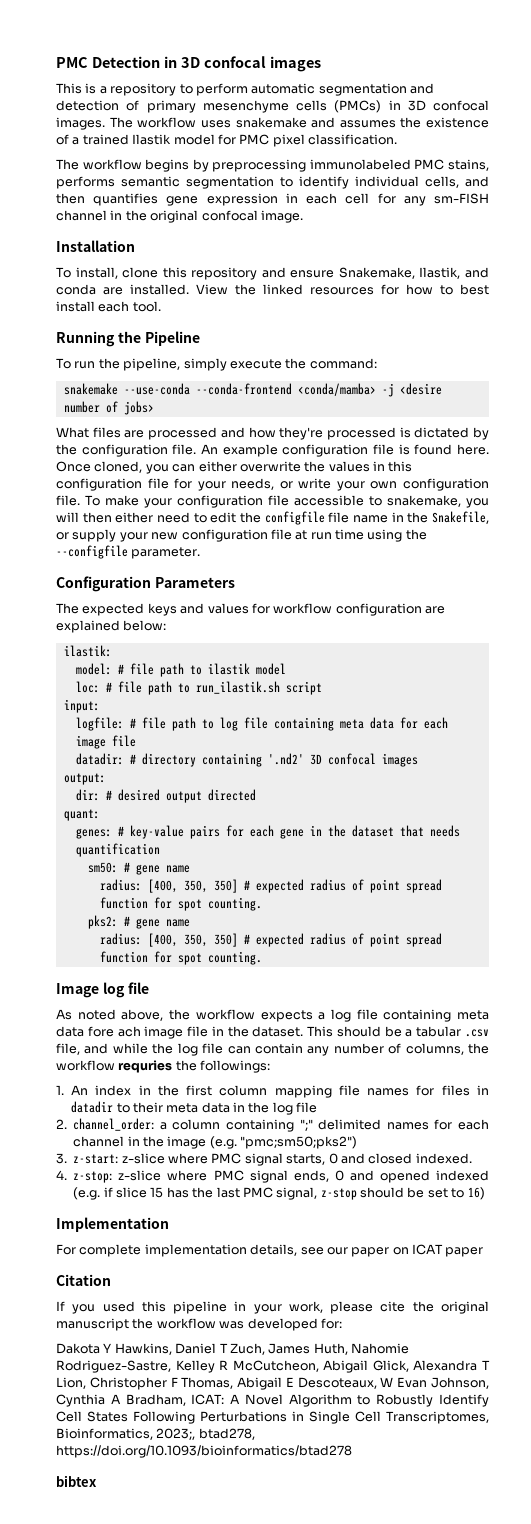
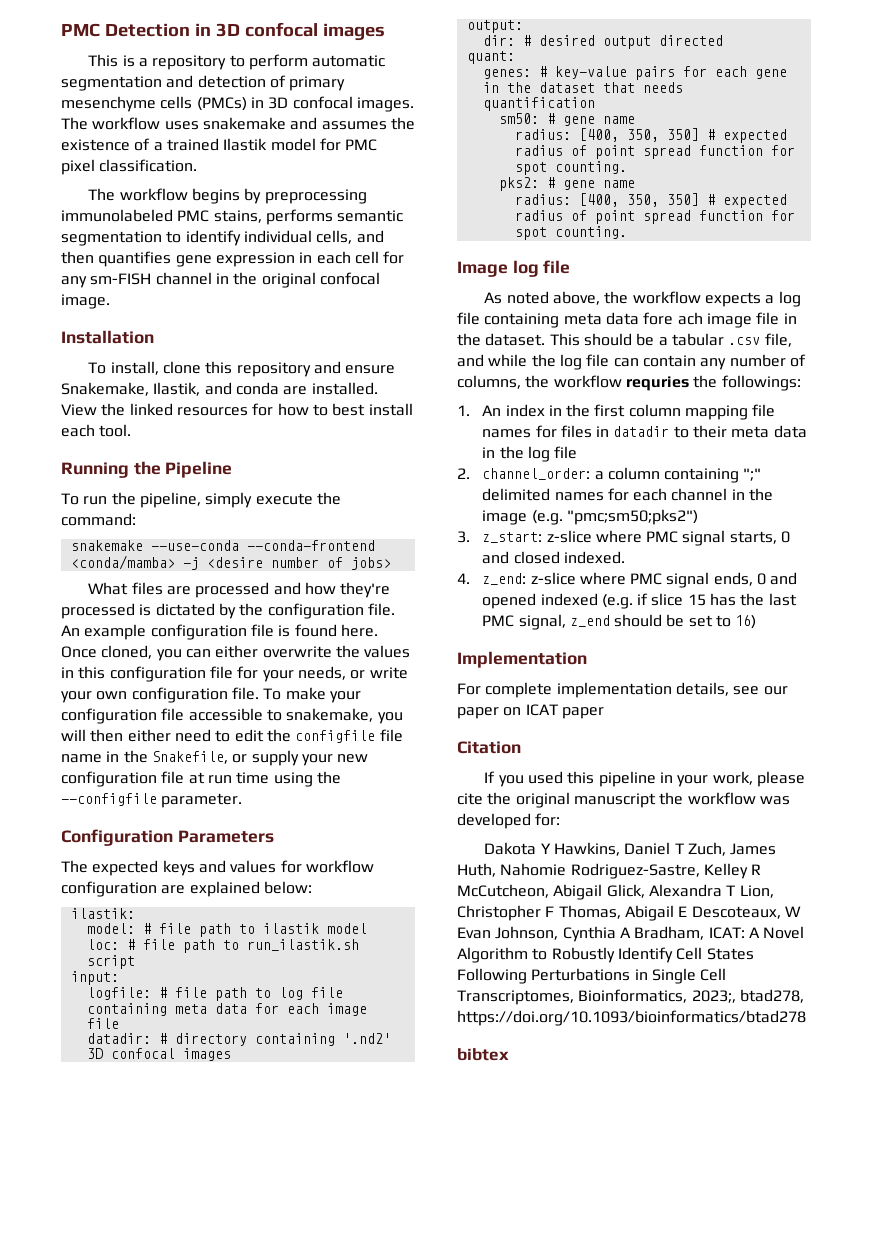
- 3. z-start: z-slice where PMC signal starts, 0 and closed indexed.
+ 3. z_start: z-slice where PMC signal starts, 0 and closed indexed.
- 4. z-stop: z-slice where PMC signal ends, 0 and opened indexed (e.g. if slice 15 has the last PMC signal, z-stop should be set to 16)
+ 4. z_end: z-slice where PMC signal ends, 0 and opened indexed (e.g. if slice 15 has the last PMC signal, z_end should be set to 16)

